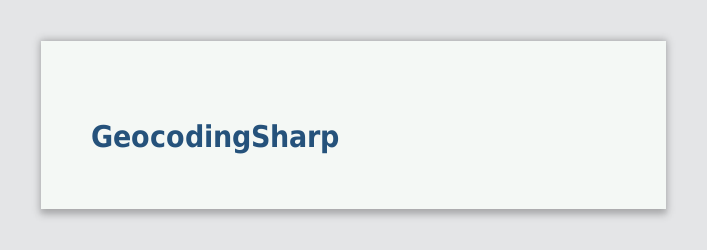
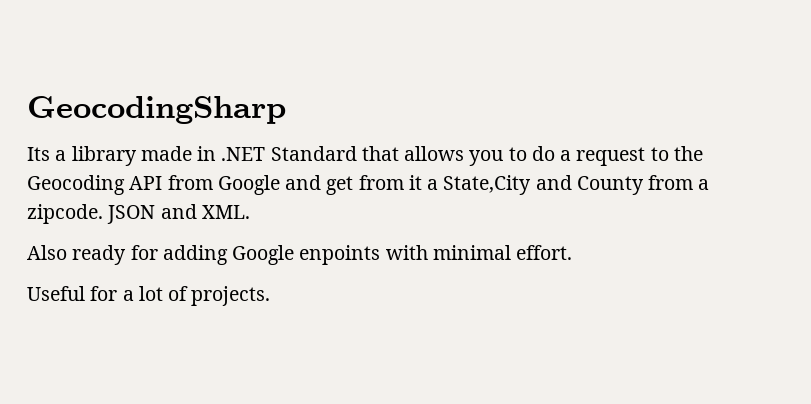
+ Its a library made in .NET Standard that allows you to do a request to the Geocoding API from Google and get from it a State,City and County from a zipcode. JSON and XML.
+ Also ready for adding Google enpoints with minimal effort.
+ Useful for a lot of projects.

